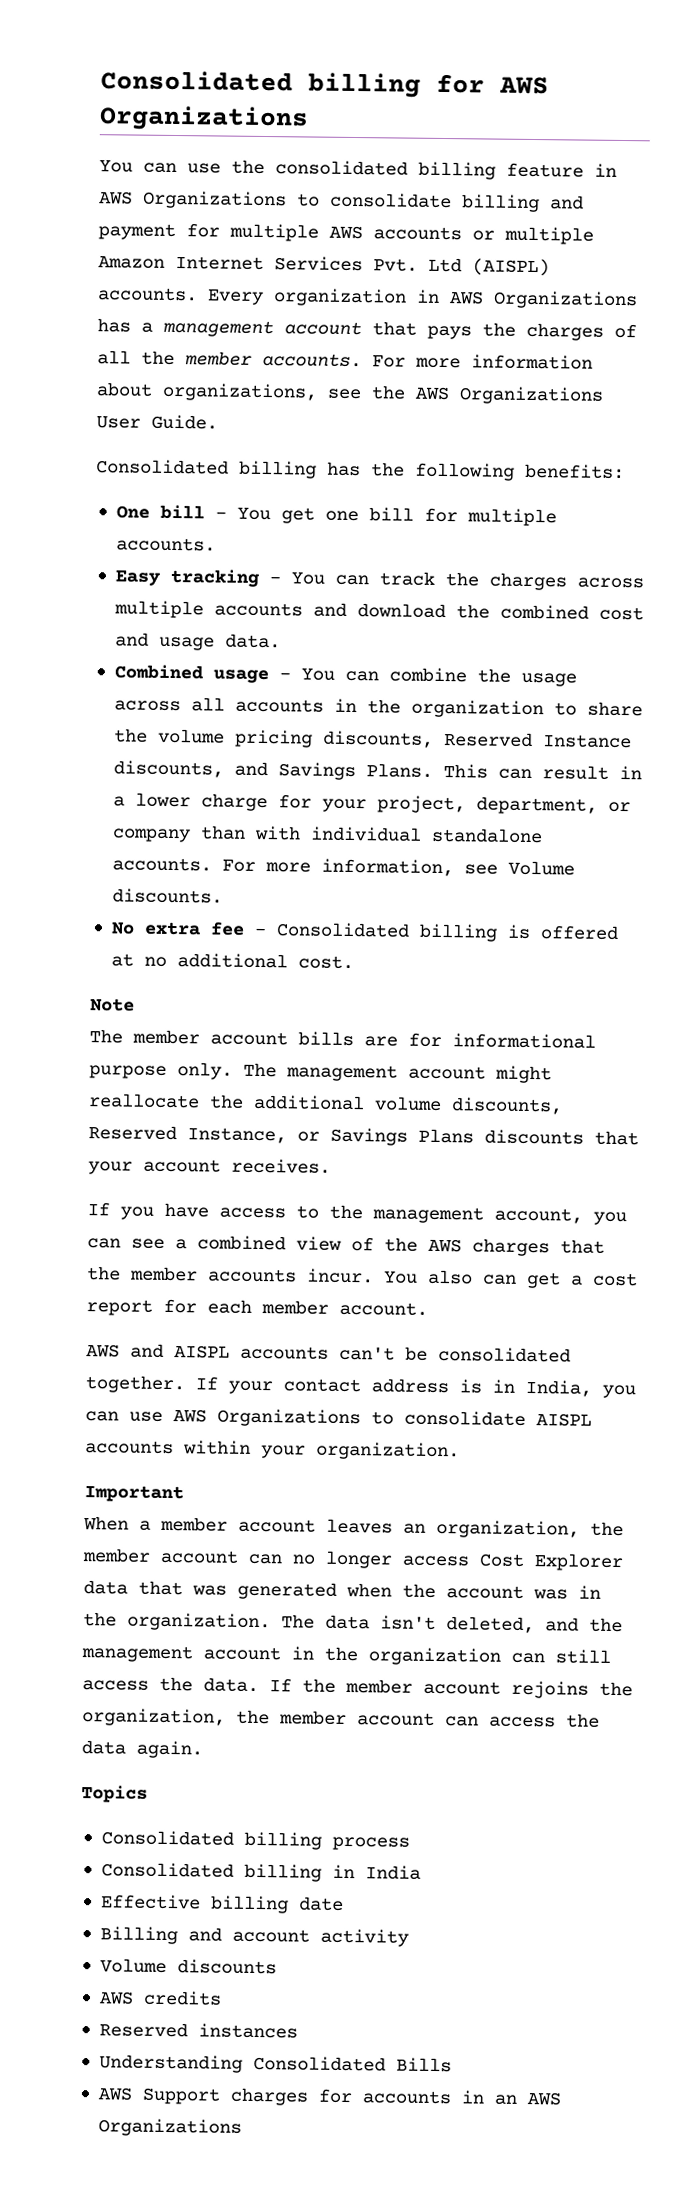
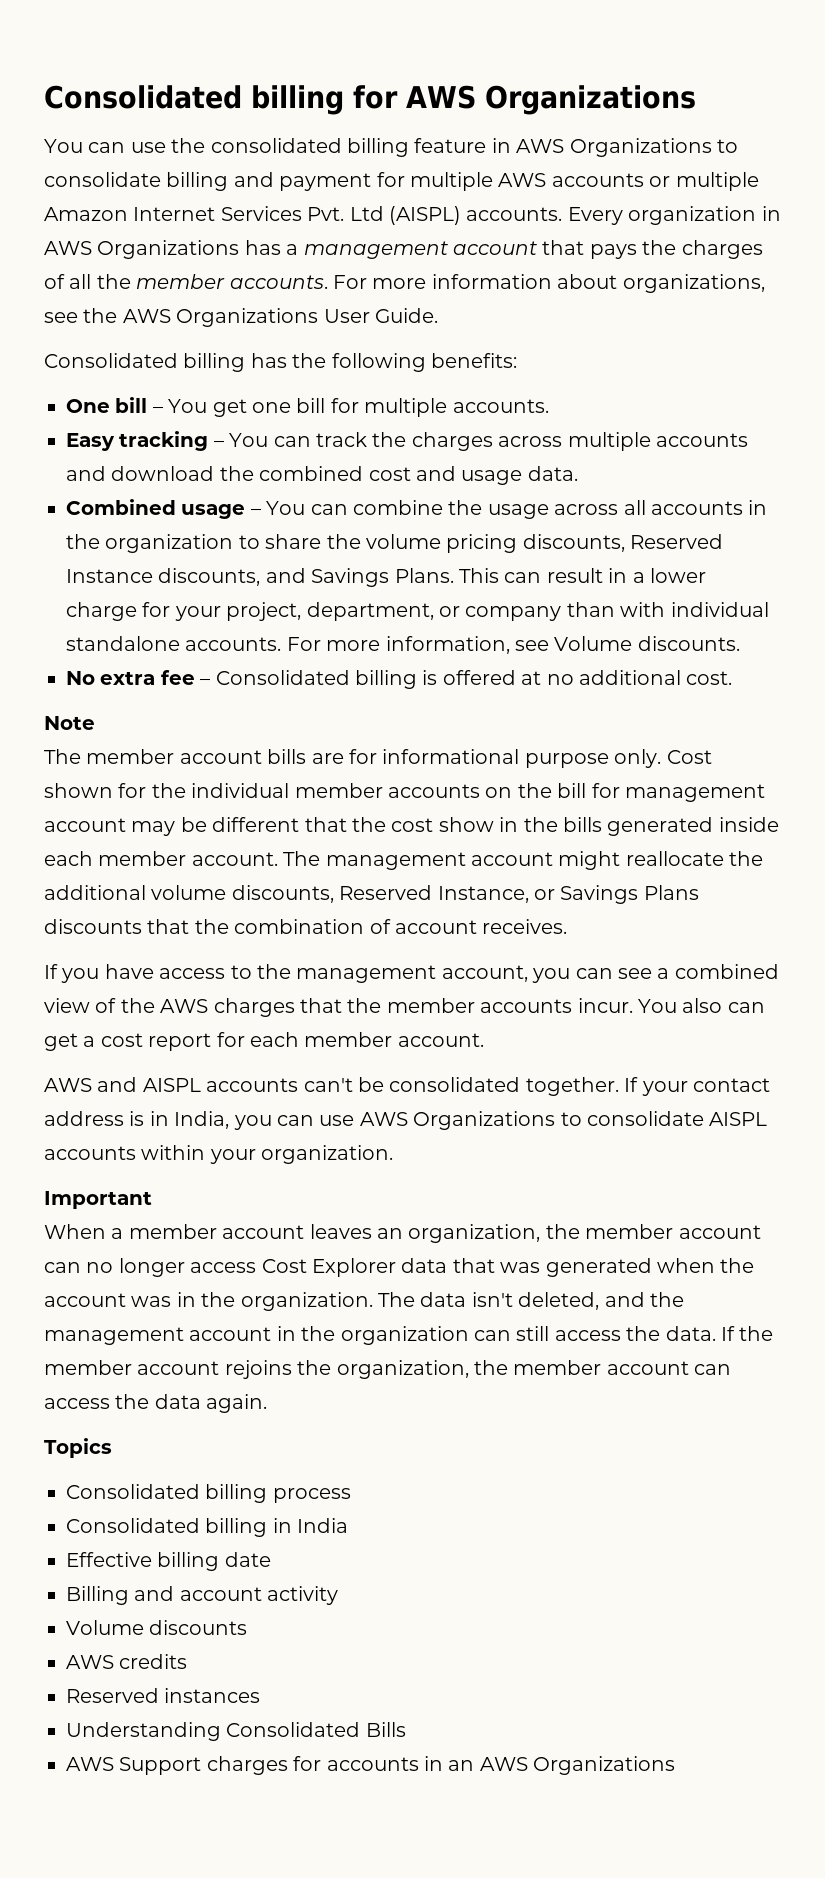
+ Cost shown for the individual member accounts on the bill for management account may be different that the cost show in the bills generated inside each member account.
- The management account might reallocate the additional volume discounts, Reserved Instance, or Savings Plans discounts that your account receives.
+ The management account might reallocate the additional volume discounts, Reserved Instance, or Savings Plans discounts that the combination of account receives.

